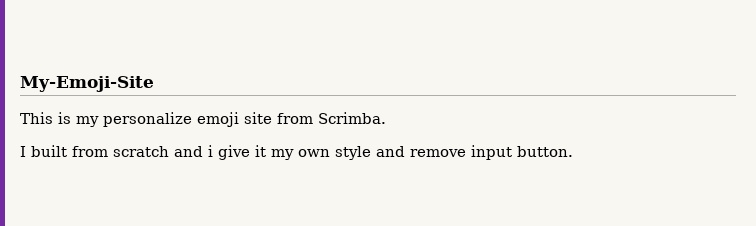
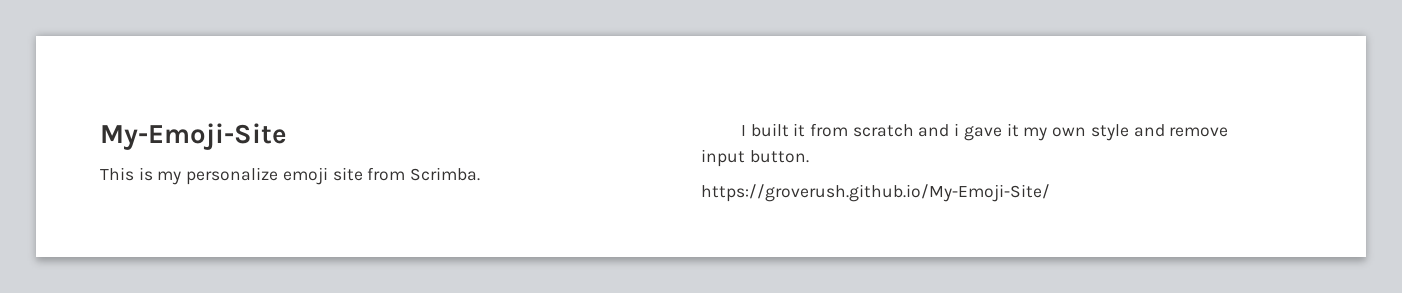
- I built from scratch and i give it my own style and remove input button.
+ I built it from scratch and i gave it my own style and remove input button.
+ https://groverush.github.io/My-Emoji-Site/

